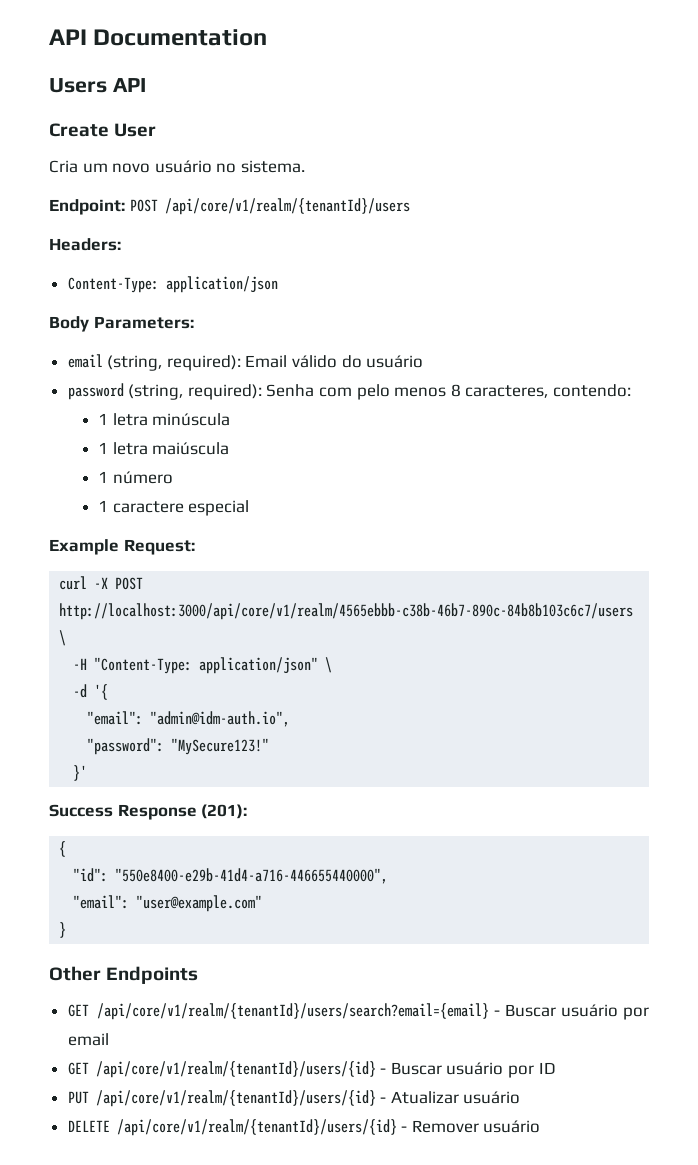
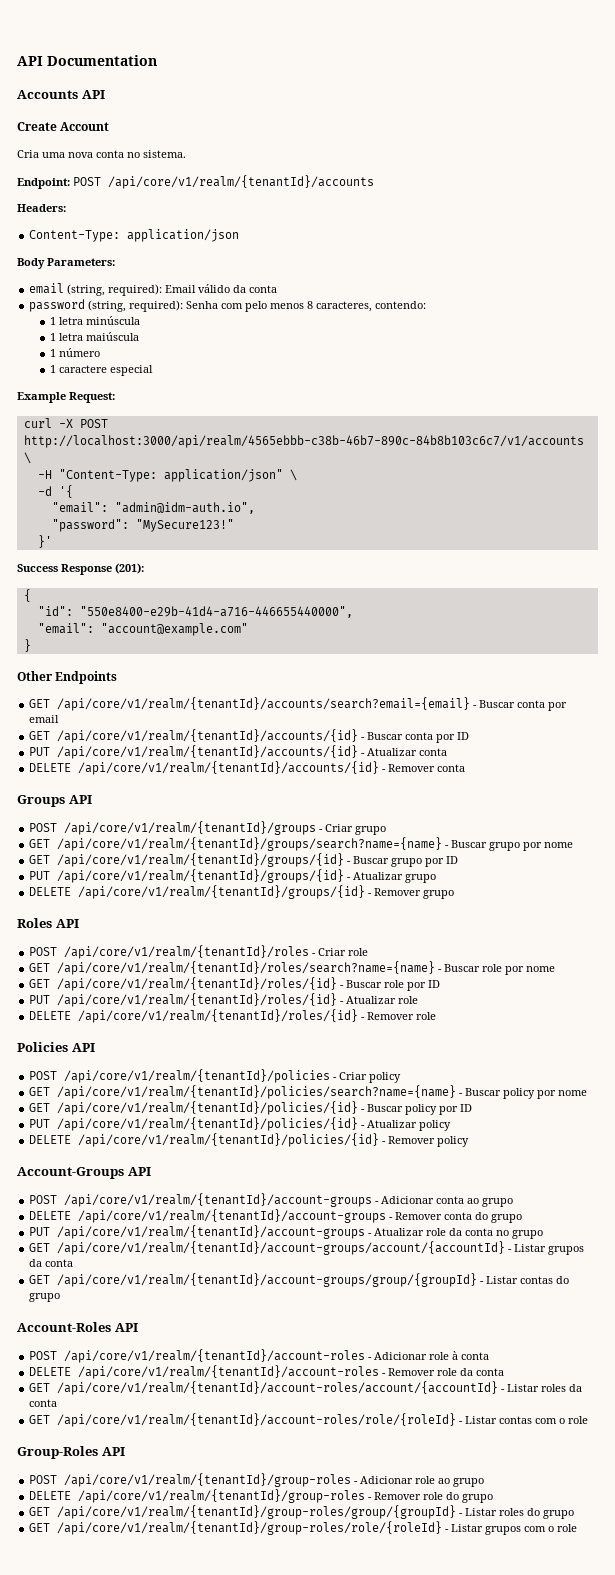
- Users API
+ Accounts API
- Create User
+ Create Account
- Cria um novo usuário no sistema.
+ Cria uma nova conta no sistema.
- Endpoint: POST /api/core/v1/realm/{tenantId}/users
+ Endpoint: POST /api/core/v1/realm/{tenantId}/accounts
- email (string, required): Email válido do usuário
+ email (string, required): Email válido da conta
- curl -X POST http://localhost:3000/api/core/v1/realm/4565ebbb-c38b-46b7-890c-84b8b103c6c7/users \
+ curl -X POST http://localhost:3000/api/realm/4565ebbb-c38b-46b7-890c-84b8b103c6c7/v1/accounts \
- "email": "user@example.com"
+ "email": "account@example.com"
- GET /api/core/v1/realm/{tenantId}/users/search?email={email} - Buscar usuário por email
+ GET /api/core/v1/realm/{tenantId}/accounts/search?email={email} - Buscar conta por email
- GET /api/core/v1/realm/{tenantId}/users/{id} - Buscar usuário por ID
- PUT /api/core/v1/realm/{tenantId}/users/{id} - Atualizar usuário
- DELETE /api/core/v1/realm/{tenantId}/users/{id} - Remover usuário
+ GET /api/core/v1/realm/{tenantId}/accounts/{id} - Buscar conta por ID
+ PUT /api/core/v1/realm/{tenantId}/accounts/{id} - Atualizar conta
+ DELETE /api/core/v1/realm/{tenantId}/accounts/{id} - Remover conta
+ Groups API
+ POST /api/core/v1/realm/{tenantId}/groups - Criar grupo
+ GET /api/core/v1/realm/{tenantId}/groups/search?name={name} - Buscar grupo por nome
+ GET /api/core/v1/realm/{tenantId}/groups/{id} - Buscar grupo por ID
+ PUT /api/core/v1/realm/{tenantId}/groups/{id} - Atualizar grupo
+ DELETE /api/core/v1/realm/{tenantId}/groups/{id} - Remover grupo
+ Roles API
+ POST /api/core/v1/realm/{tenantId}/roles - Criar role
+ GET /api/core/v1/realm/{tenantId}/roles/search?name={name} - Buscar role por nome
+ GET /api/core/v1/realm/{tenantId}/roles/{id} - Buscar role por ID
+ PUT /api/core/v1/realm/{tenantId}/roles/{id} - Atualizar role
+ DELETE /api/core/v1/realm/{tenantId}/roles/{id} - Remover role
+ Policies API
+ POST /api/core/v1/realm/{tenantId}/policies - Criar policy
+ GET /api/core/v1/realm/{tenantId}/policies/search?name={name} - Buscar policy por nome
+ GET /api/core/v1/realm/{tenantId}/policies/{id} - Buscar policy por ID
+ PUT /api/core/v1/realm/{tenantId}/policies/{id} - Atualizar policy
+ DELETE /api/core/v1/realm/{tenantId}/policies/{id} - Remover policy
+ Account-Groups API
+ POST /api/core/v1/realm/{tenantId}/account-groups - Adicionar conta ao grupo
+ DELETE /api/core/v1/realm/{tenantId}/account-groups - Remover conta do grupo
+ PUT /api/core/v1/realm/{tenantId}/account-groups - Atualizar role da conta no grupo
+ GET /api/core/v1/realm/{tenantId}/account-groups/account/{accountId} - Listar grupos da conta
+ GET /api/core/v1/realm/{tenantId}/account-groups/group/{groupId} - Listar contas do grupo
+ Account-Roles API
+ POST /api/core/v1/realm/{tenantId}/account-roles - Adicionar role à conta
+ DELETE /api/core/v1/realm/{tenantId}/account-roles - Remover role da conta
+ GET /api/core/v1/realm/{tenantId}/account-roles/account/{accountId} - Listar roles da conta
+ GET /api/core/v1/realm/{tenantId}/account-roles/role/{roleId} - Listar contas com o role
+ Group-Roles API
+ POST /api/core/v1/realm/{tenantId}/group-roles - Adicionar role ao grupo
+ DELETE /api/core/v1/realm/{tenantId}/group-roles - Remover role do grupo
+ GET /api/core/v1/realm/{tenantId}/group-roles/group/{groupId} - Listar roles do grupo
+ GET /api/core/v1/realm/{tenantId}/group-roles/role/{roleId} - Listar grupos com o role

